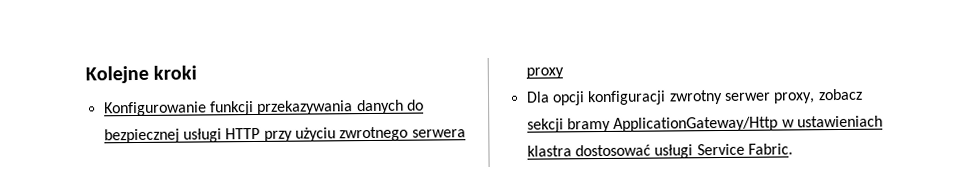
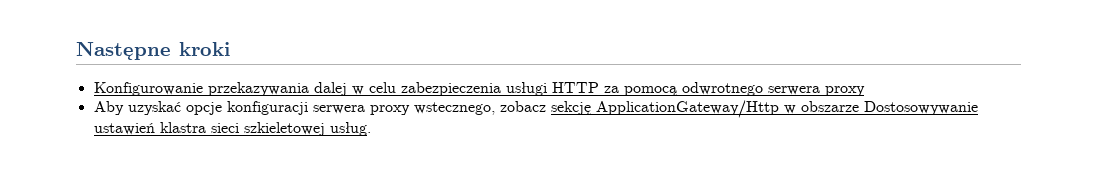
- Kolejne kroki
+ Następne kroki
- Konfigurowanie funkcji przekazywania danych do bezpiecznej usługi HTTP przy użyciu zwrotnego serwera proxy
- Dla opcji konfiguracji zwrotny serwer proxy, zobacz sekcji bramy ApplicationGateway/Http w ustawieniach klastra dostosować usługi Service Fabric.
+ Konfigurowanie przekazywania dalej w celu zabezpieczenia usługi HTTP za pomocą odwrotnego serwera proxy
+ Aby uzyskać opcje konfiguracji serwera proxy wstecznego, zobacz sekcję ApplicationGateway/Http w obszarze Dostosowywanie ustawień klastra sieci szkieletowej usług.

